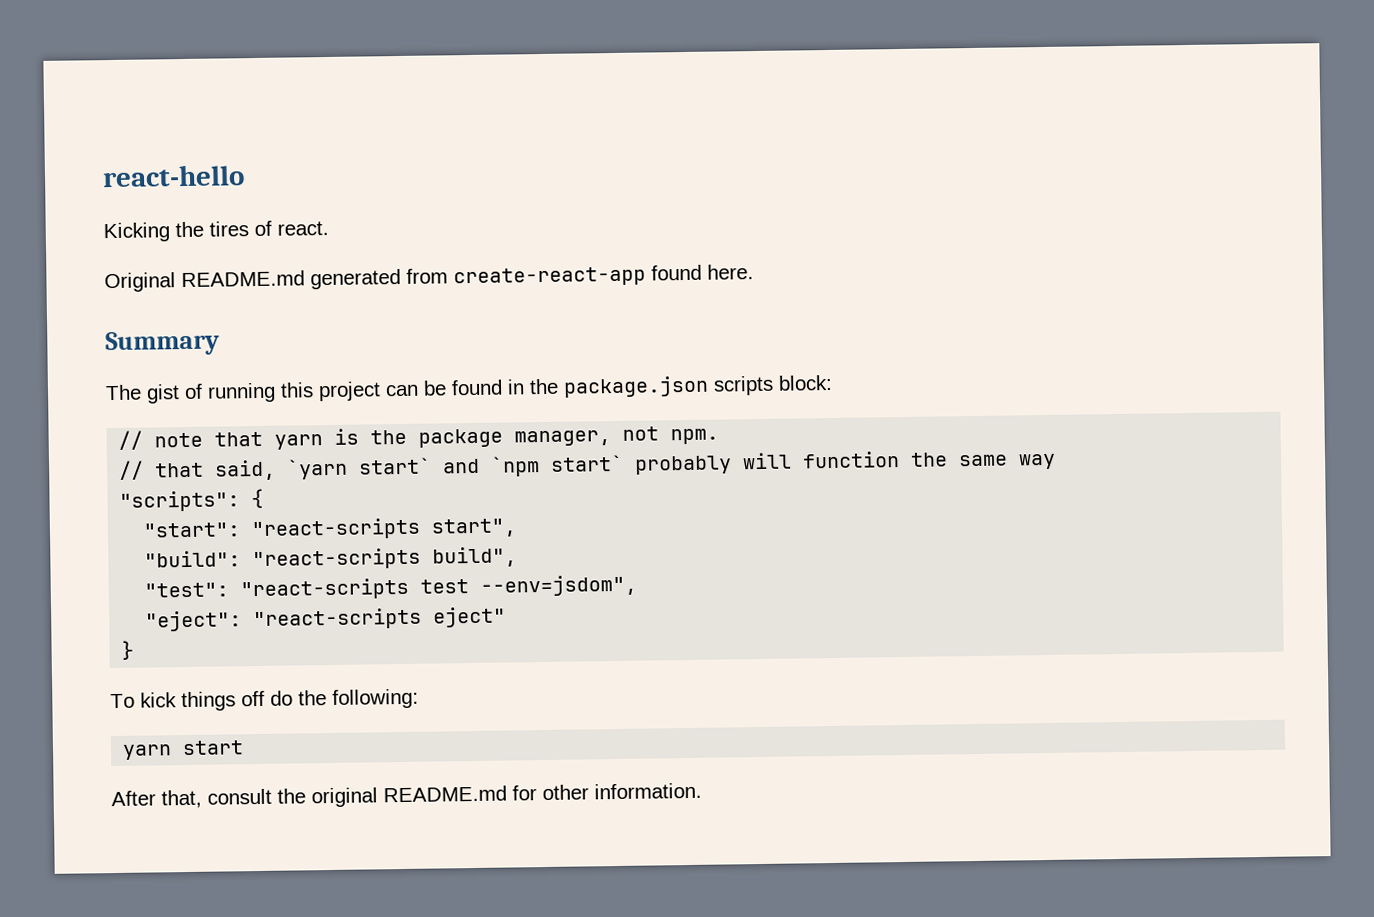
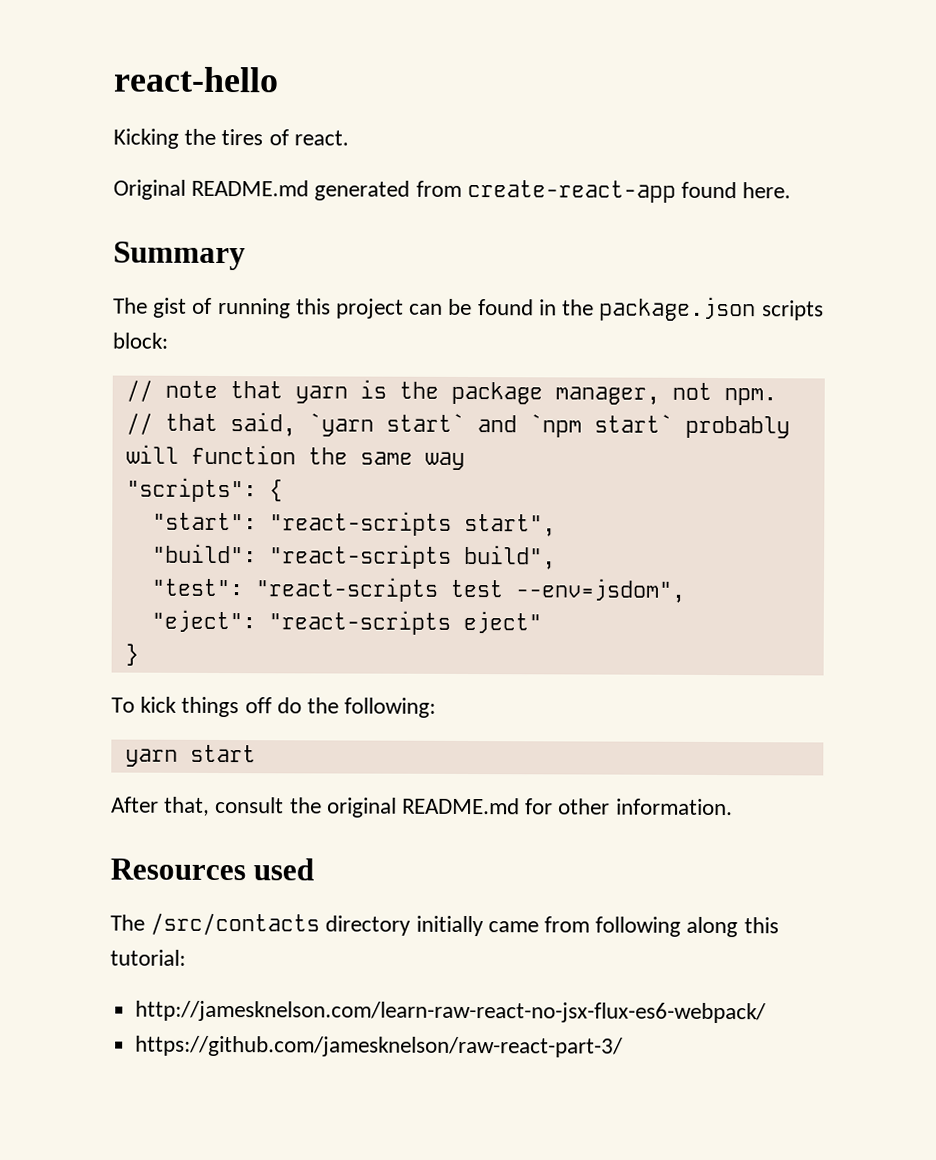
+ Resources used
+ The /src/contacts directory initially came from following along this tutorial:
+ http://jamesknelson.com/learn-raw-react-no-jsx-flux-es6-webpack/
+ https://github.com/jamesknelson/raw-react-part-3/

